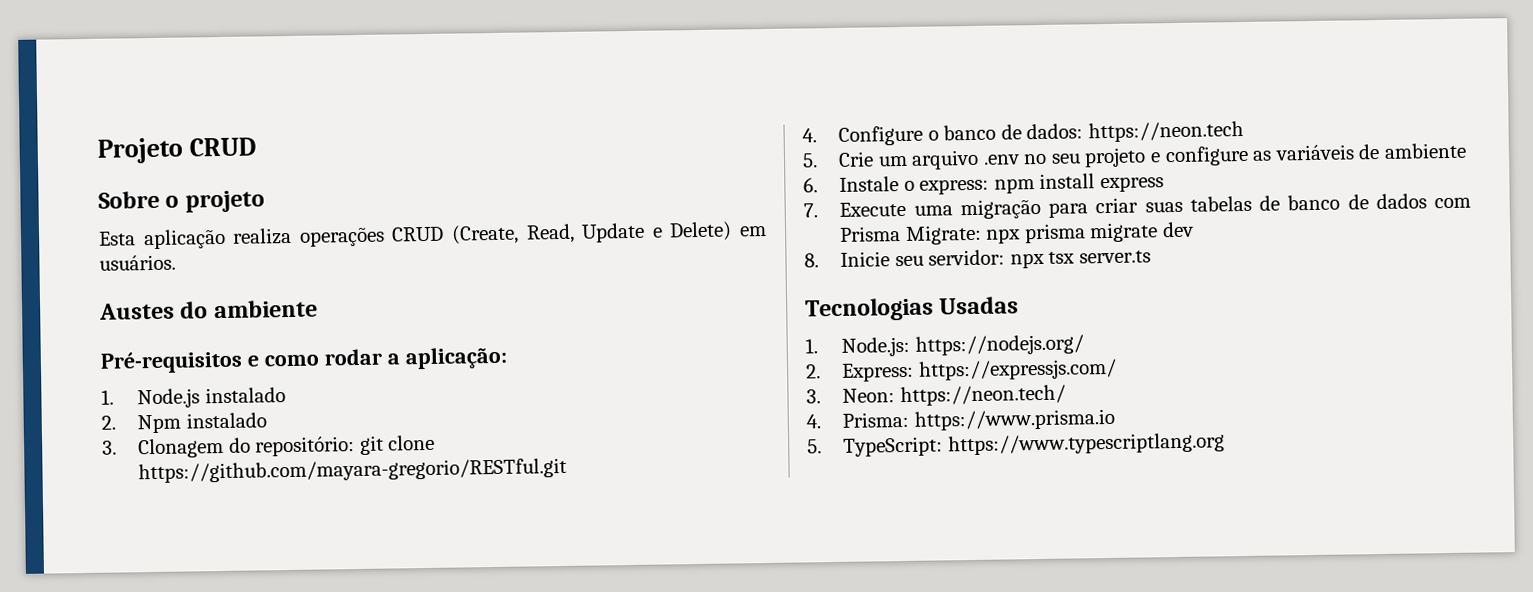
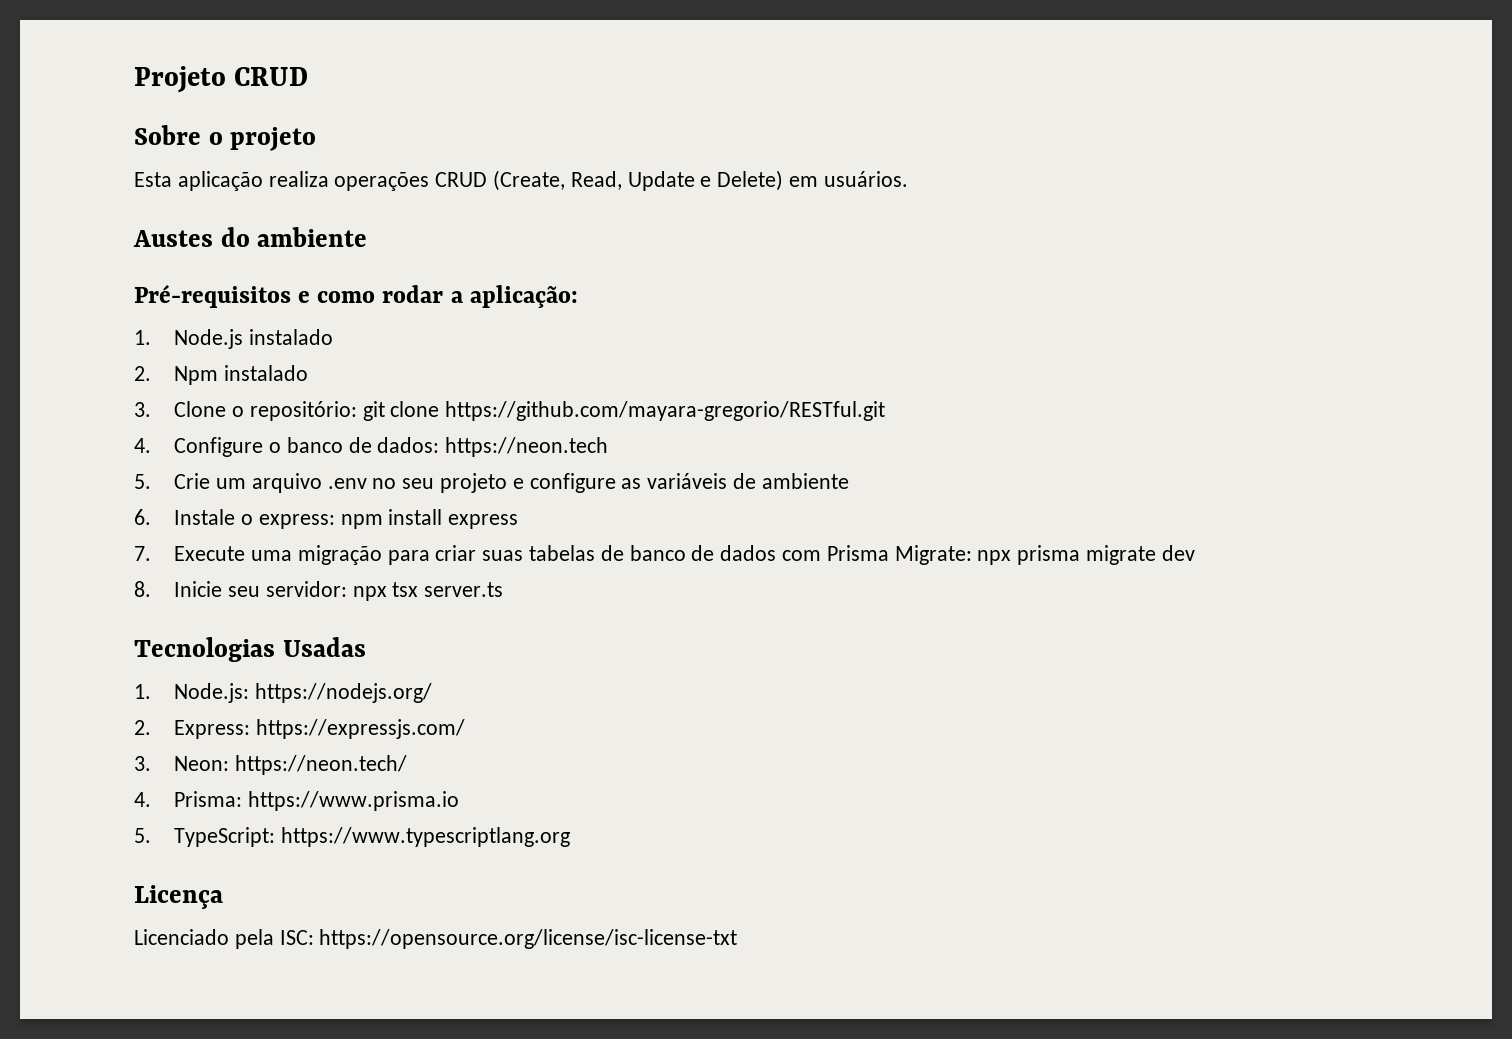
- 3. Clonagem do repositório: git clone https://github.com/mayara-gregorio/RESTful.git
+ 3. Clone o repositório: git clone https://github.com/mayara-gregorio/RESTful.git
+ Licença
+ Licenciado pela ISC: https://opensource.org/license/isc-license-txt

